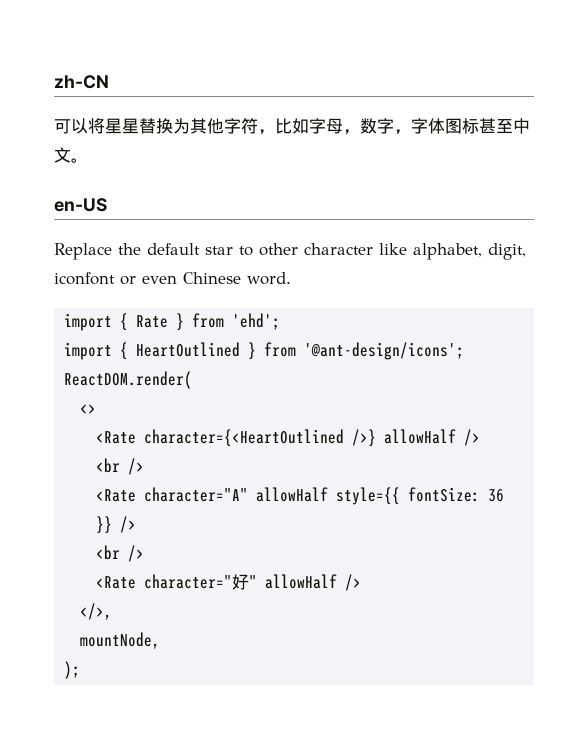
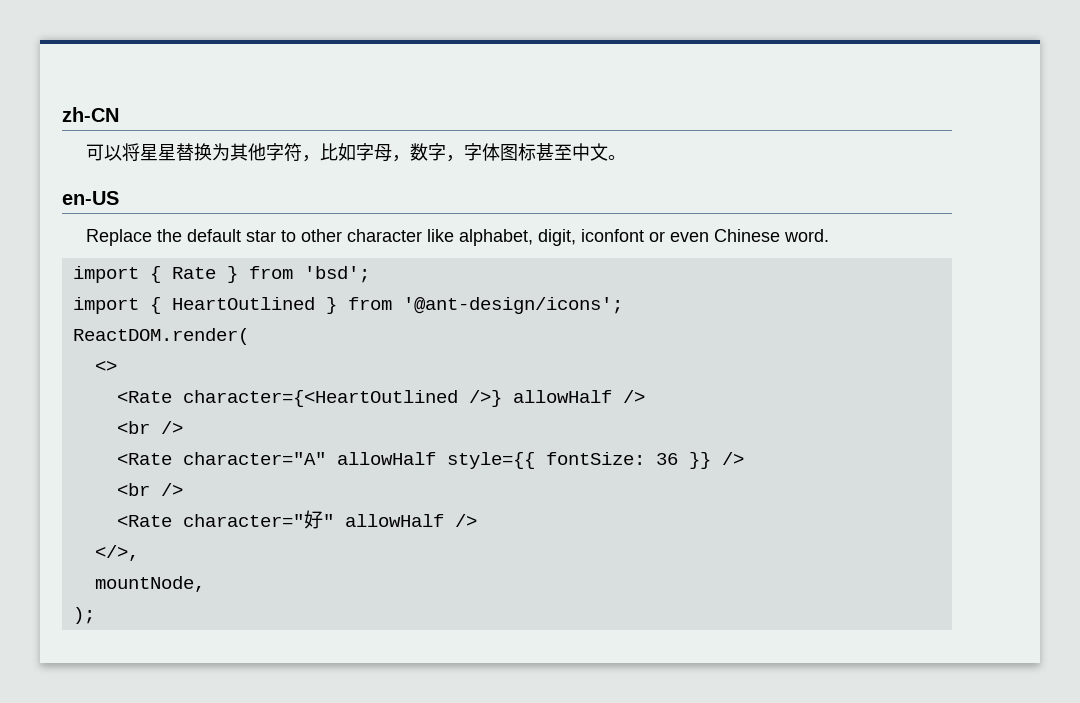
- import { Rate } from 'ehd';
+ import { Rate } from 'bsd';

